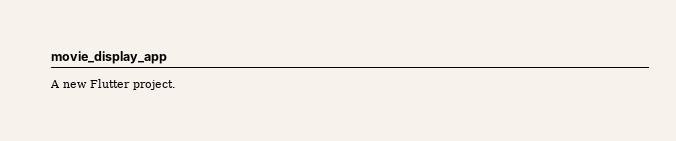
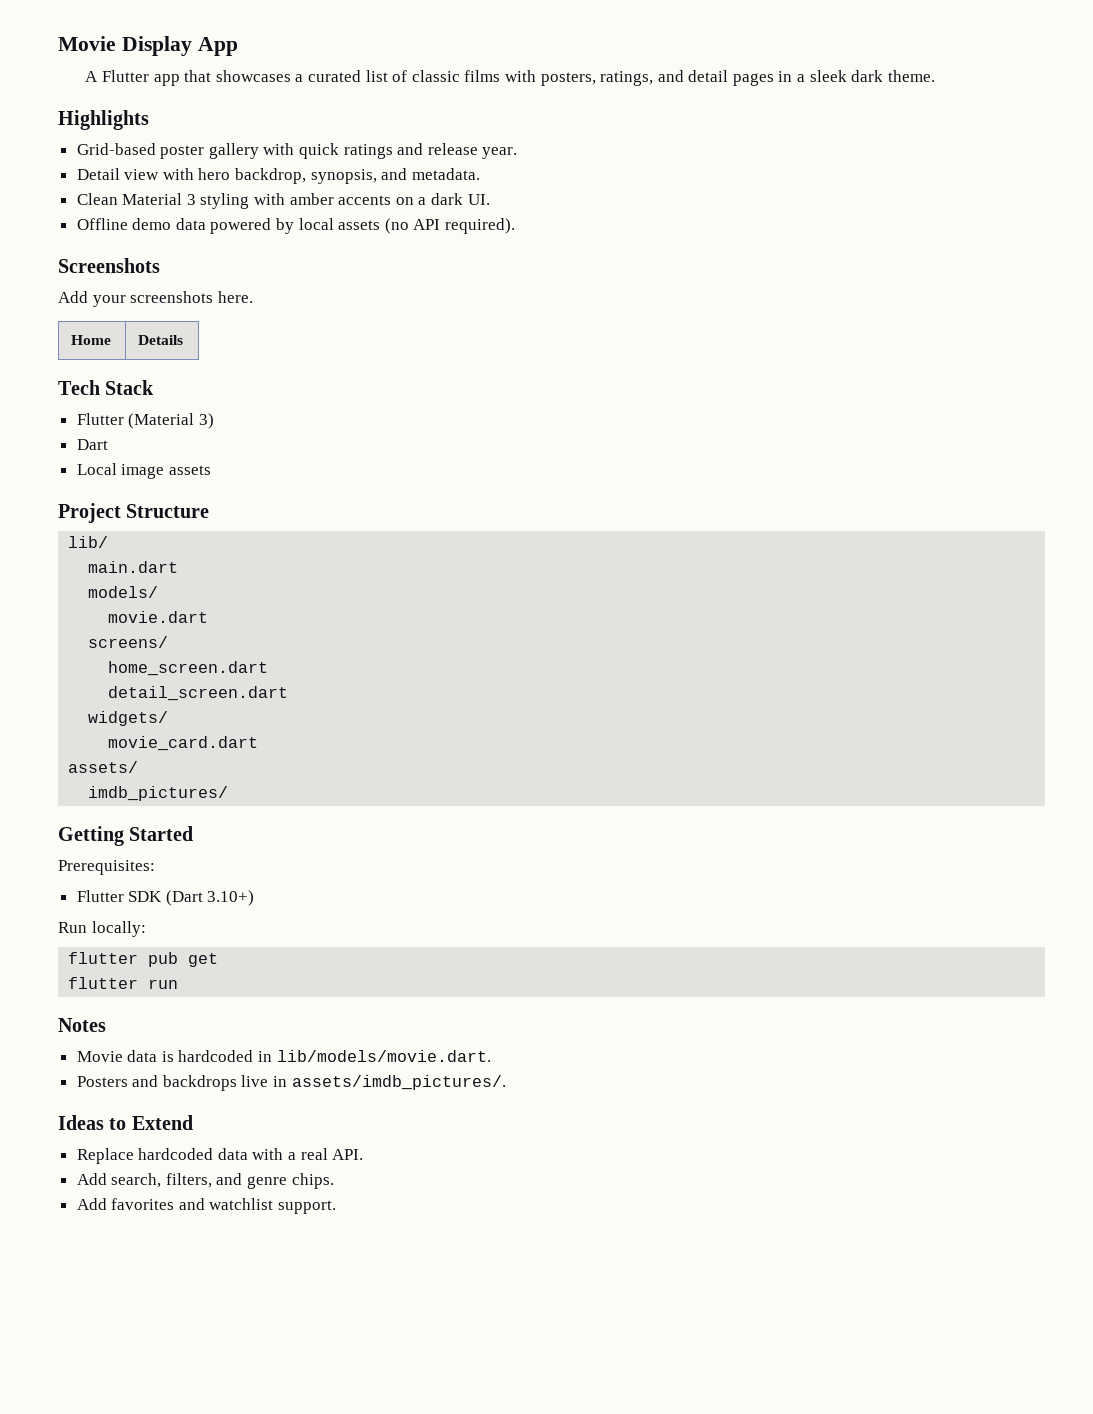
- movie_display_app
- A new Flutter project.
+ Movie Display App
+ A Flutter app that showcases a curated list of classic films with posters, ratings, and detail pages in a sleek dark theme.
+ Highlights
+ Grid-based poster gallery with quick ratings and release year.
+ Detail view with hero backdrop, synopsis, and metadata.
+ Clean Material 3 styling with amber accents on a dark UI.
+ Offline demo data powered by local assets (no API required).
+ Screenshots
+ Add your screenshots here.
+ Home | Details
+ Tech Stack
+ Flutter (Material 3)
+ Dart
+ Local image assets
+ Project Structure
+ lib/
+ main.dart
+ models/
+ movie.dart
+ screens/
+ home_screen.dart
+ detail_screen.dart
+ widgets/
+ movie_card.dart
+ assets/
+ imdb_pictures/
+ Getting Started
+ Prerequisites:
+ Flutter SDK (Dart 3.10+)
+ Run locally:
+ flutter pub get
+ flutter run
+ Notes
+ Movie data is hardcoded in lib/models/movie.dart.
+ Posters and backdrops live in assets/imdb_pictures/.
+ Ideas to Extend
+ Replace hardcoded data with a real API.
+ Add search, filters, and genre chips.
+ Add favorites and watchlist support.

